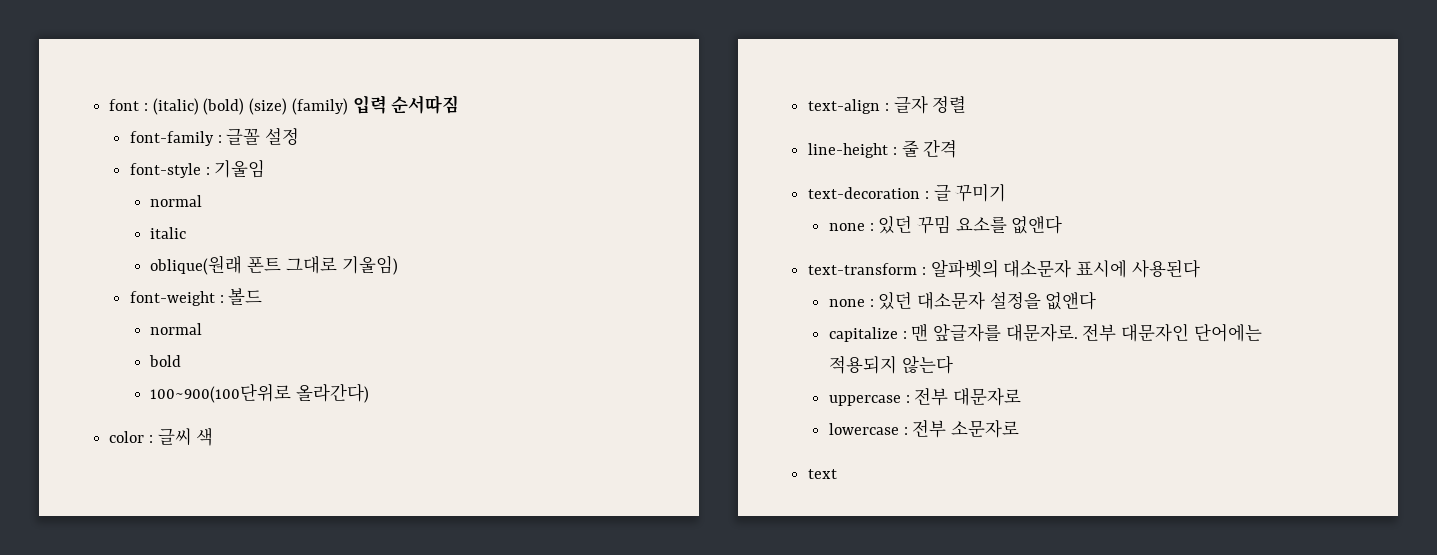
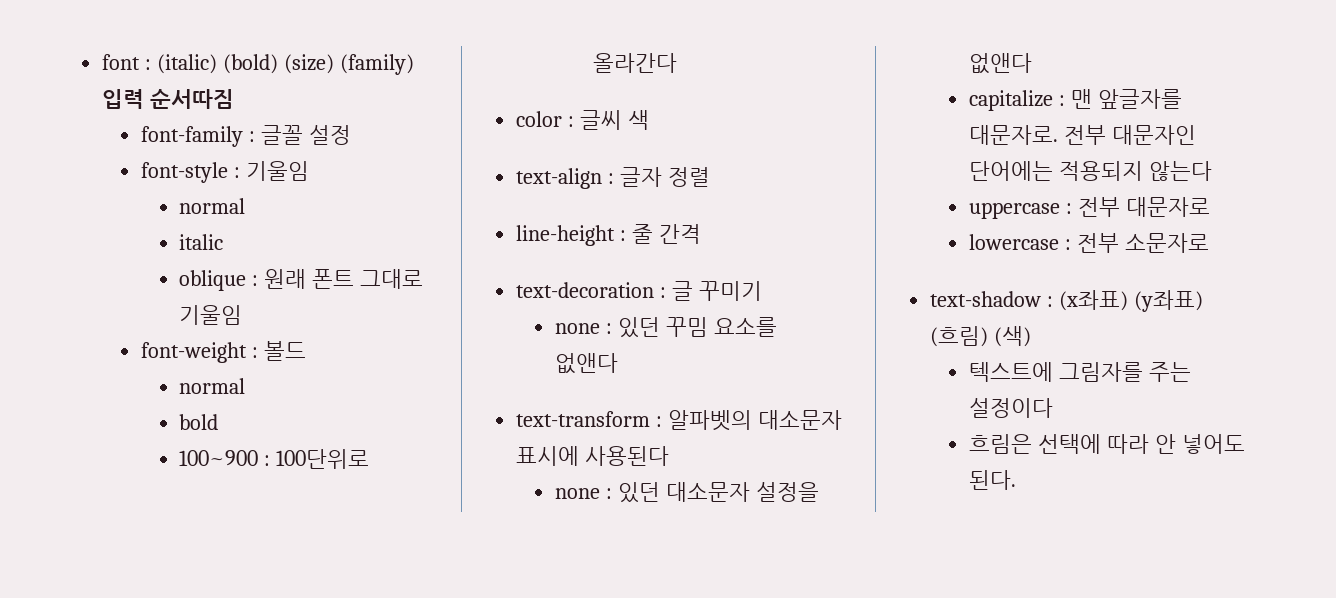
- oblique(원래 폰트 그대로 기울임)
+ oblique : 원래 폰트 그대로 기울임
- 100~900(100단위로 올라간다)
+ 100~900 : 100단위로 올라간다
- text
+ text-shadow : (x좌표) (y좌표) (흐림) (색)
+ 텍스트에 그림자를 주는 설정이다
+ 흐림은 선택에 따라 안 넣어도 된다.

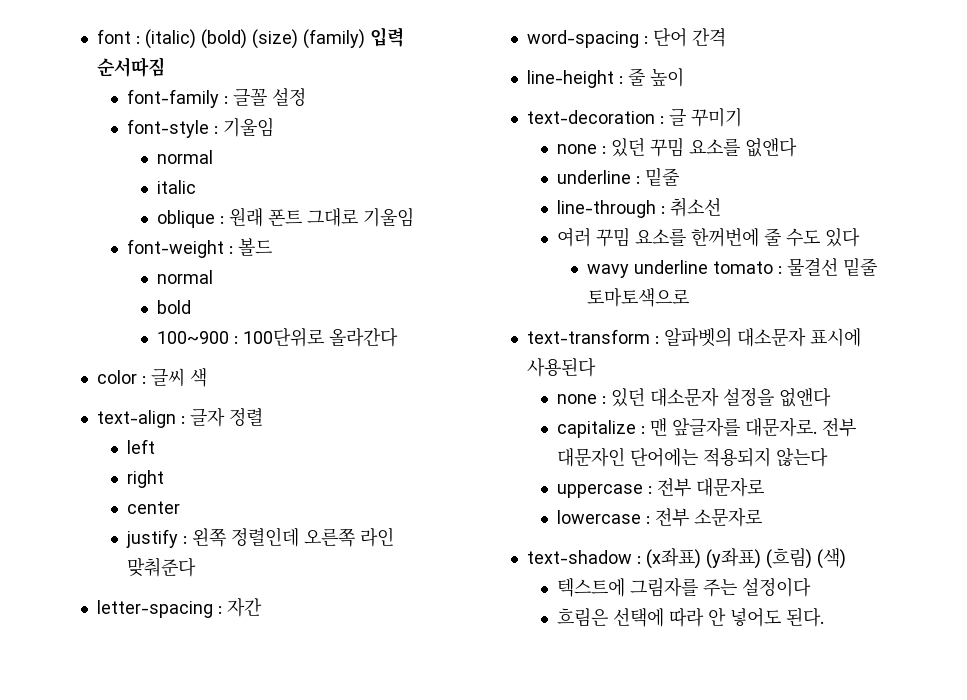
+ left
+ right
+ center
+ justify : 왼쪽 정렬인데 오른쪽 라인 맞춰준다
+ letter-spacing : 자간
+ word-spacing : 단어 간격
- line-height : 줄 간격
+ line-height : 줄 높이
+ underline : 밑줄
+ line-through : 취소선
+ 여러 꾸밈 요소를 한꺼번에 줄 수도 있다
+ wavy underline tomato : 물결선 밑줄 토마토색으로

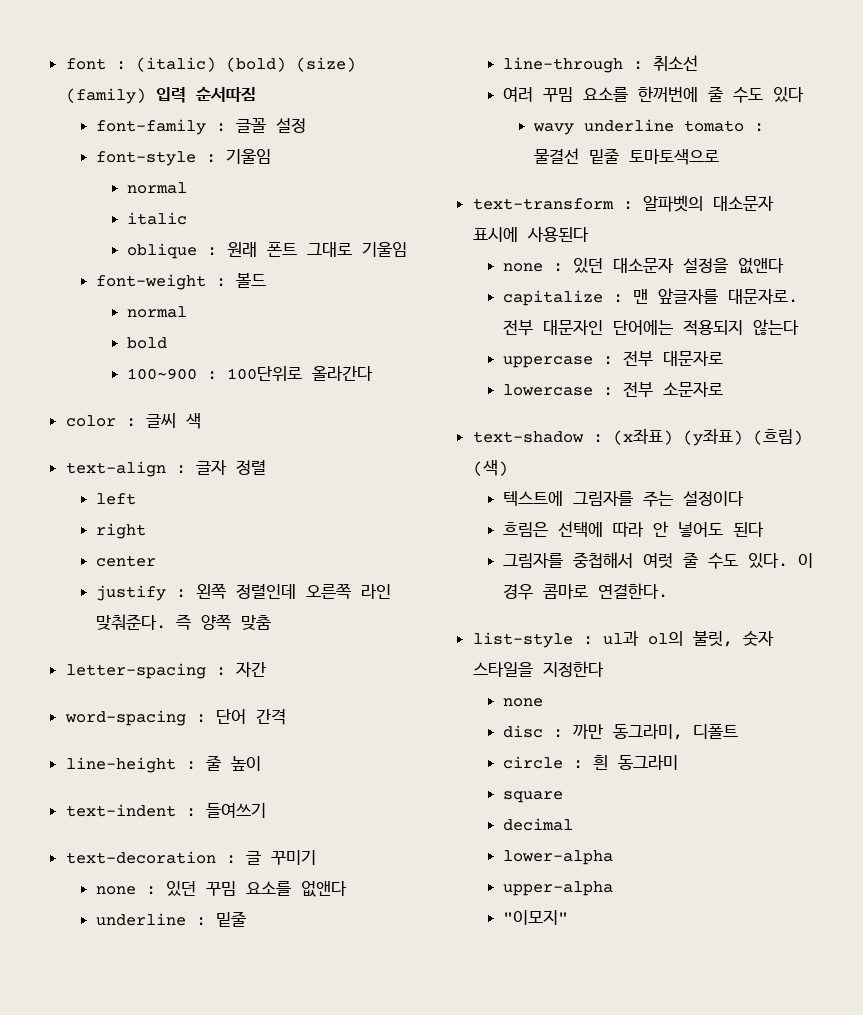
- justify : 왼쪽 정렬인데 오른쪽 라인 맞춰준다
+ justify : 왼쪽 정렬인데 오른쪽 라인 맞춰준다. 즉 양쪽 맞춤
+ text-indent : 들여쓰기
- 흐림은 선택에 따라 안 넣어도 된다.
+ 흐림은 선택에 따라 안 넣어도 된다
+ 그림자를 중첩해서 여럿 줄 수도 있다. 이 경우 콤마로 연결한다.
+ list-style : ul과 ol의 불릿, 숫자 스타일을 지정한다
+ none
+ disc : 까만 동그라미, 디폴트
+ circle : 흰 동그라미
+ square
+ decimal
+ lower-alpha
+ upper-alpha
+ "이모지"

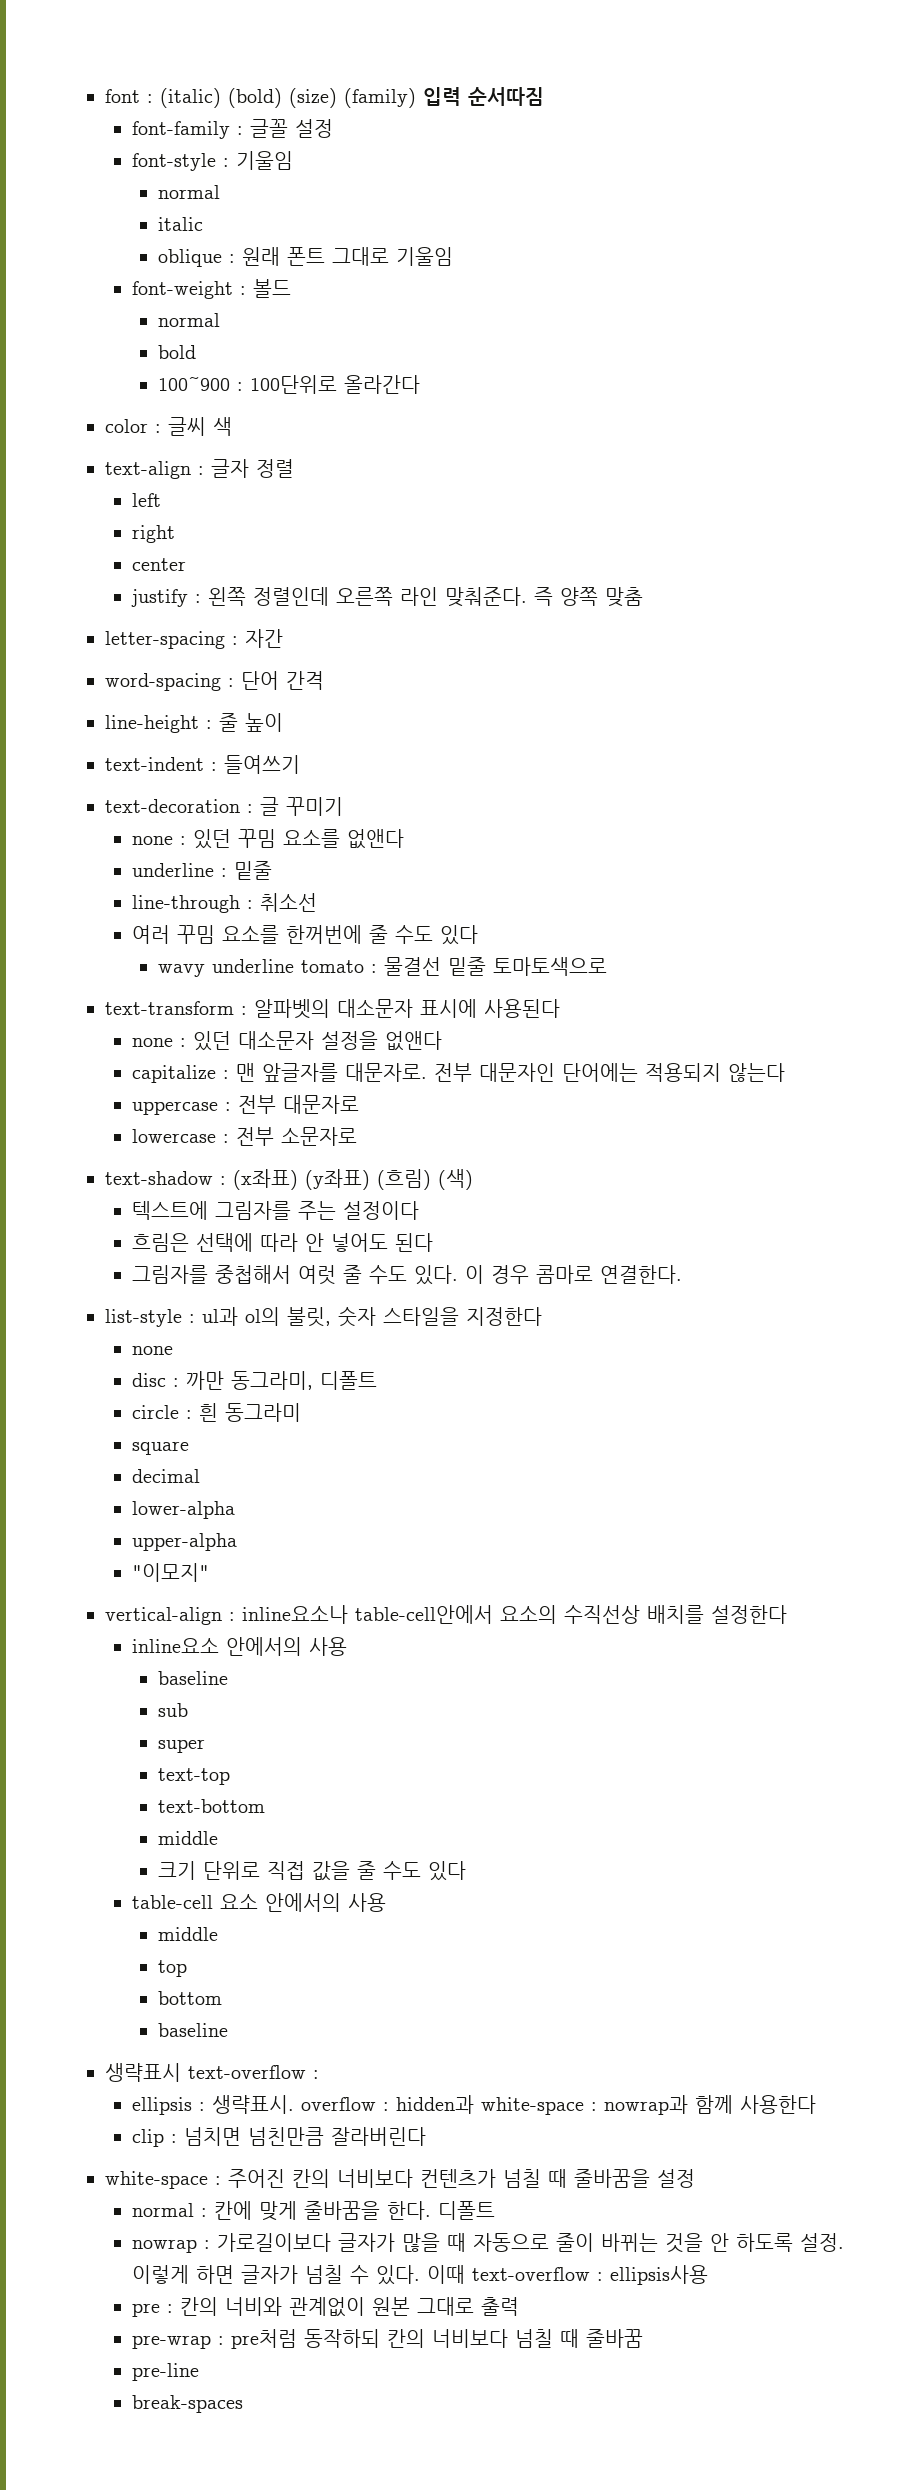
+ vertical-align : inline요소나 table-cell안에서 요소의 수직선상 배치를 설정한다
+ inline요소 안에서의 사용
+ baseline
+ sub
+ super
+ text-top
+ text-bottom
+ middle
+ 크기 단위로 직접 값을 줄 수도 있다
+ table-cell 요소 안에서의 사용
+ middle
+ top
+ bottom
+ baseline
+ 생략표시 text-overflow :
+ ellipsis : 생략표시. overflow : hidden과 white-space : nowrap과 함께 사용한다
+ clip : 넘치면 넘친만큼 잘라버린다
+ white-space : 주어진 칸의 너비보다 컨텐츠가 넘칠 때 줄바꿈을 설정
+ normal : 칸에 맞게 줄바꿈을 한다. 디폴트
+ nowrap : 가로길이보다 글자가 많을 때 자동으로 줄이 바뀌는 것을 안 하도록 설정. 이렇게 하면 글자가 넘칠 수 있다. 이때 text-overflow : ellipsis사용
+ pre : 칸의 너비와 관계없이 원본 그대로 출력
+ pre-wrap : pre처럼 동작하되 칸의 너비보다 넘칠 때 줄바꿈
+ pre-line
+ break-spaces

